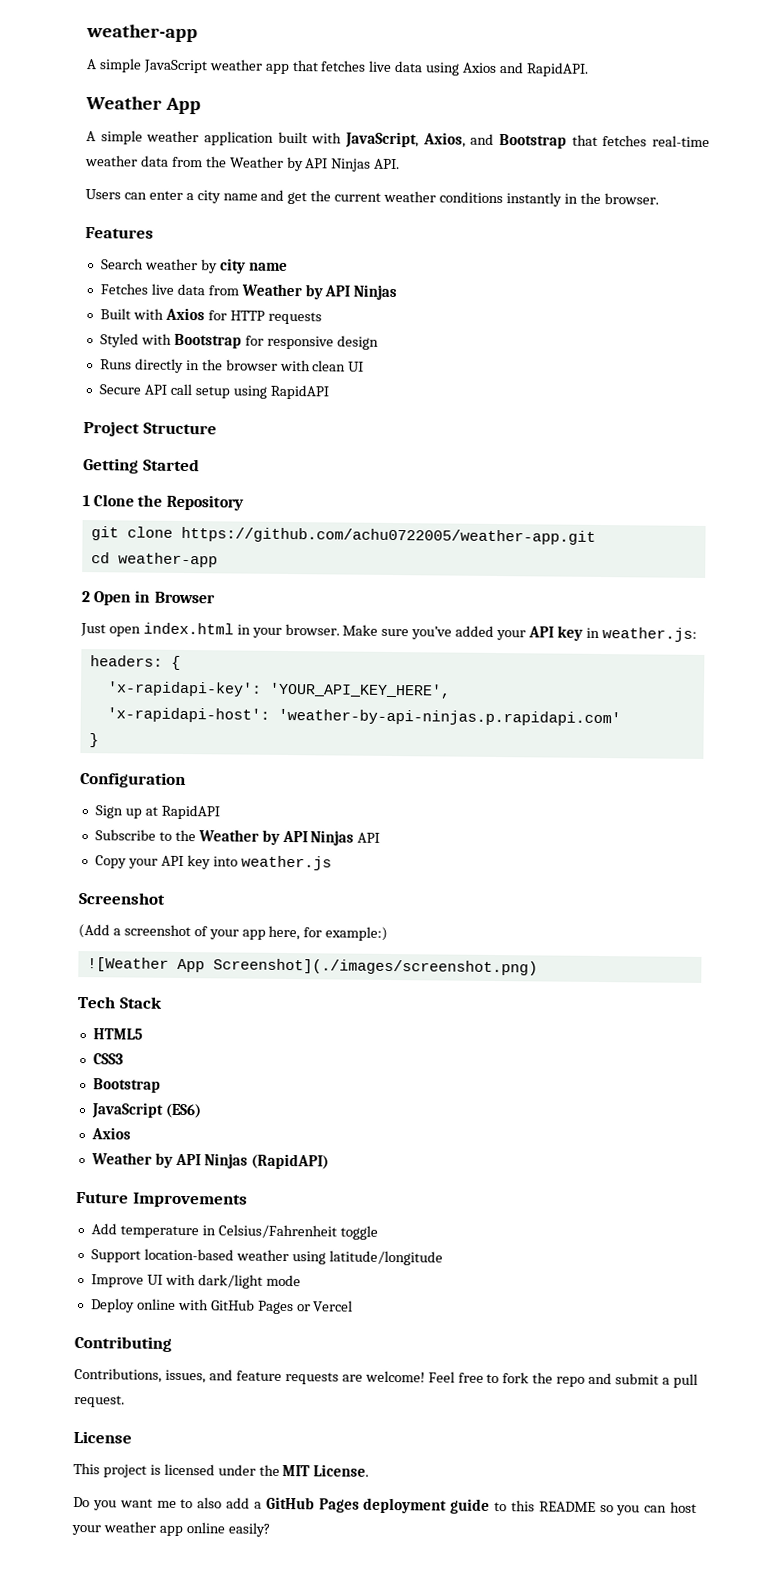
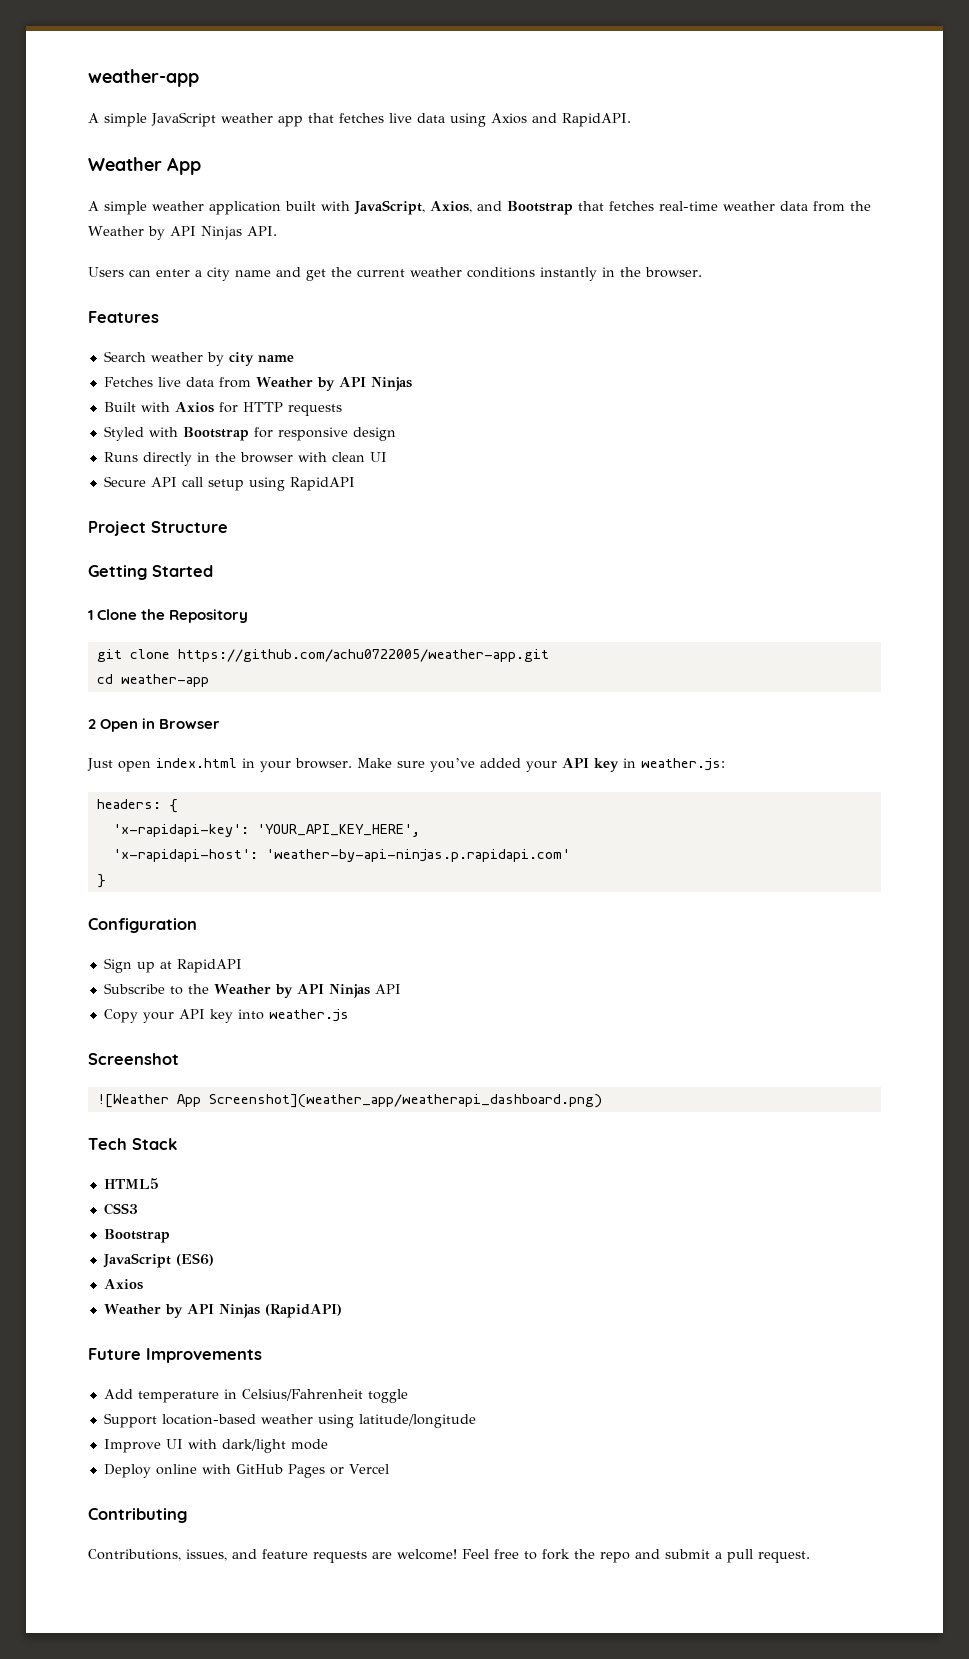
- (Add a screenshot of your app here, for example:)
- ![Weather App Screenshot](./images/screenshot.png)
+ ![Weather App Screenshot](weather_app/weatherapi_dashboard.png)
- License
- This project is licensed under the MIT License.
- Do you want me to also add a GitHub Pages deployment guide to this README so you can host your weather app online easily?

